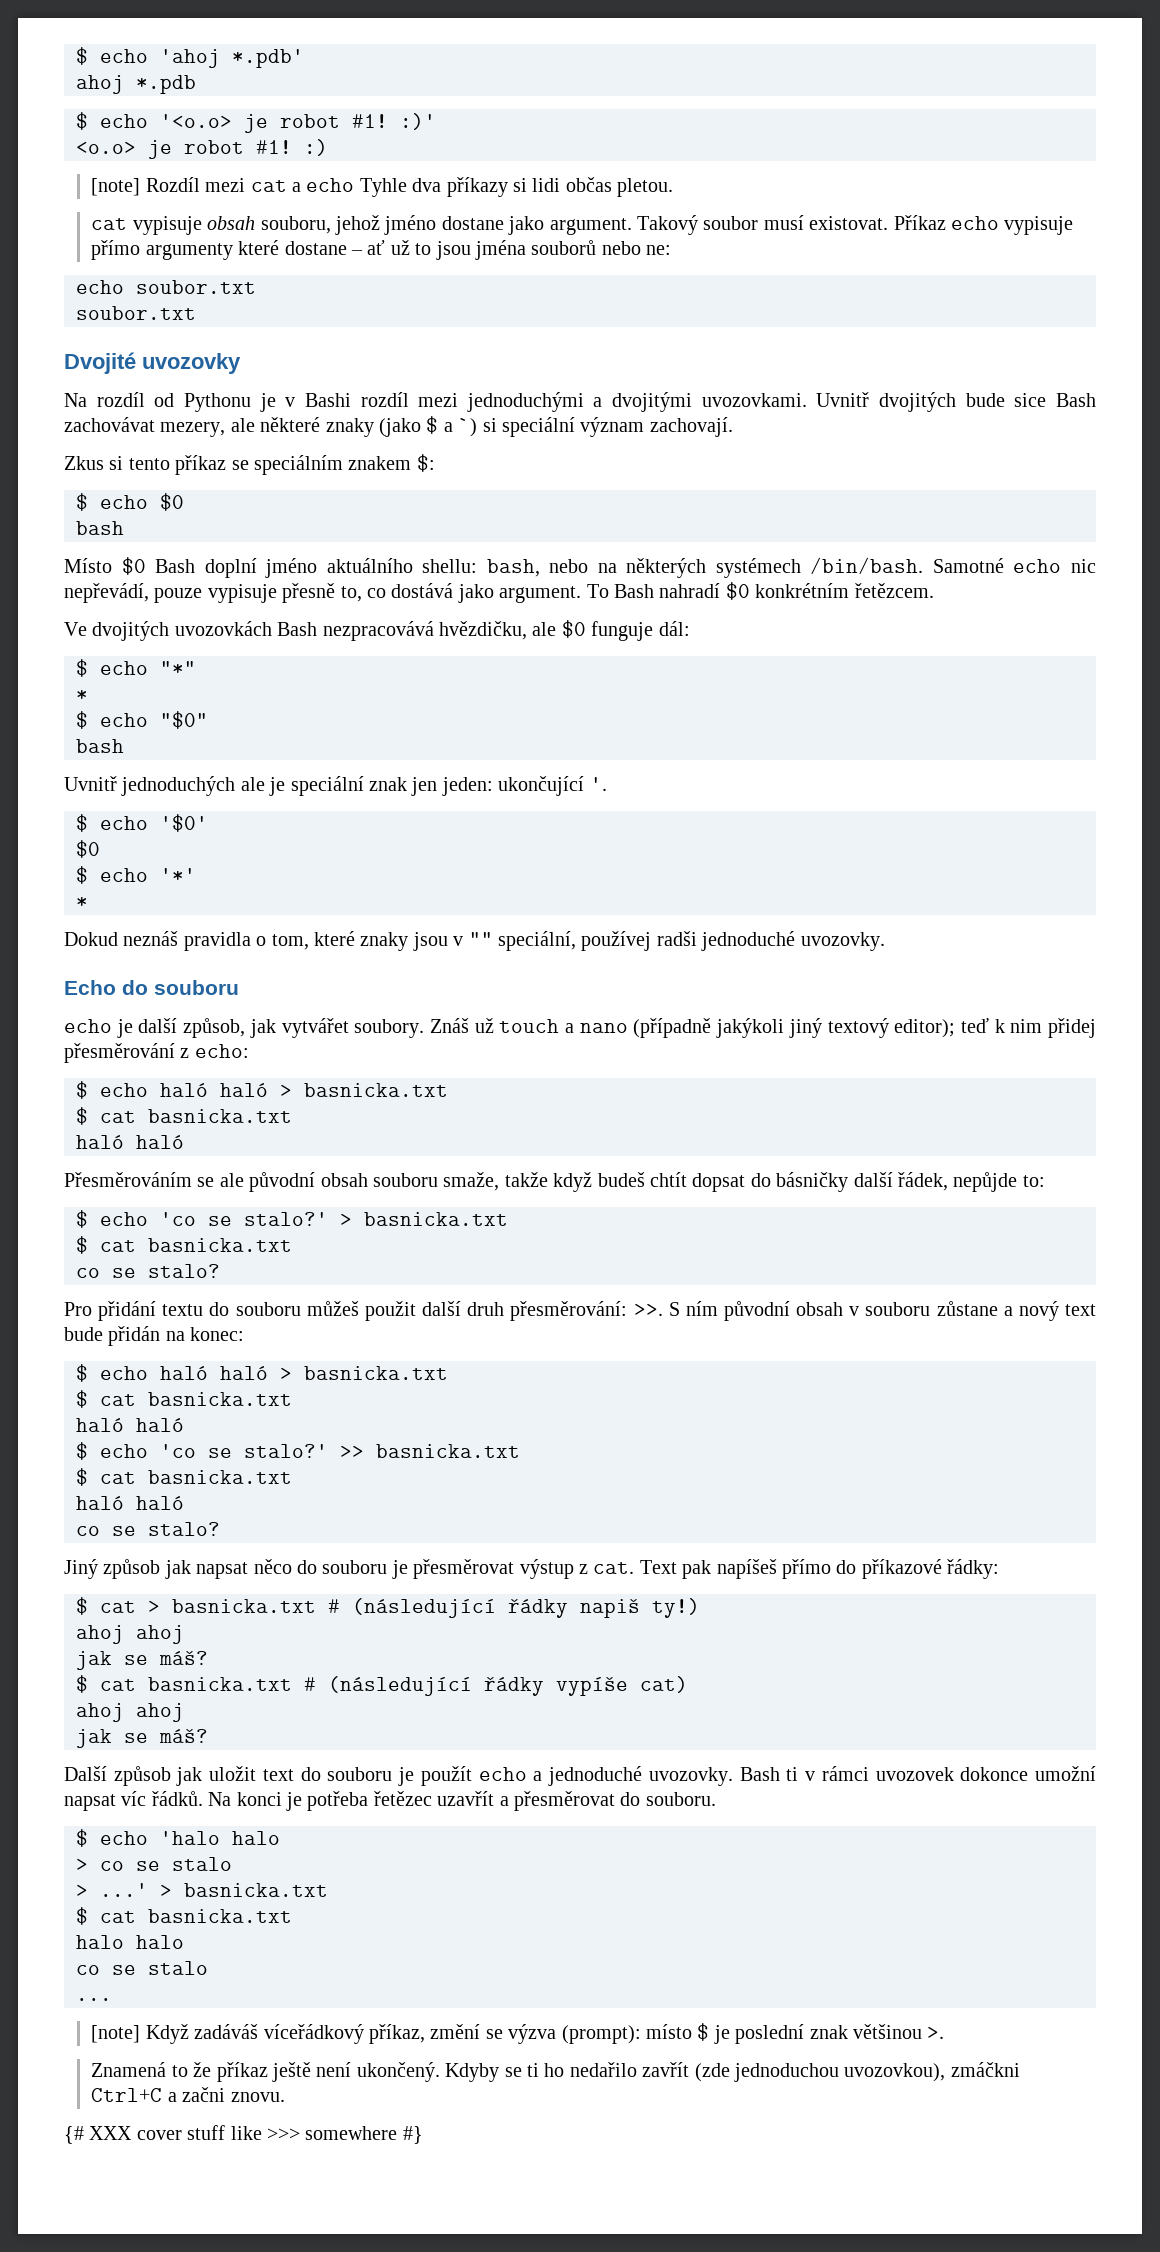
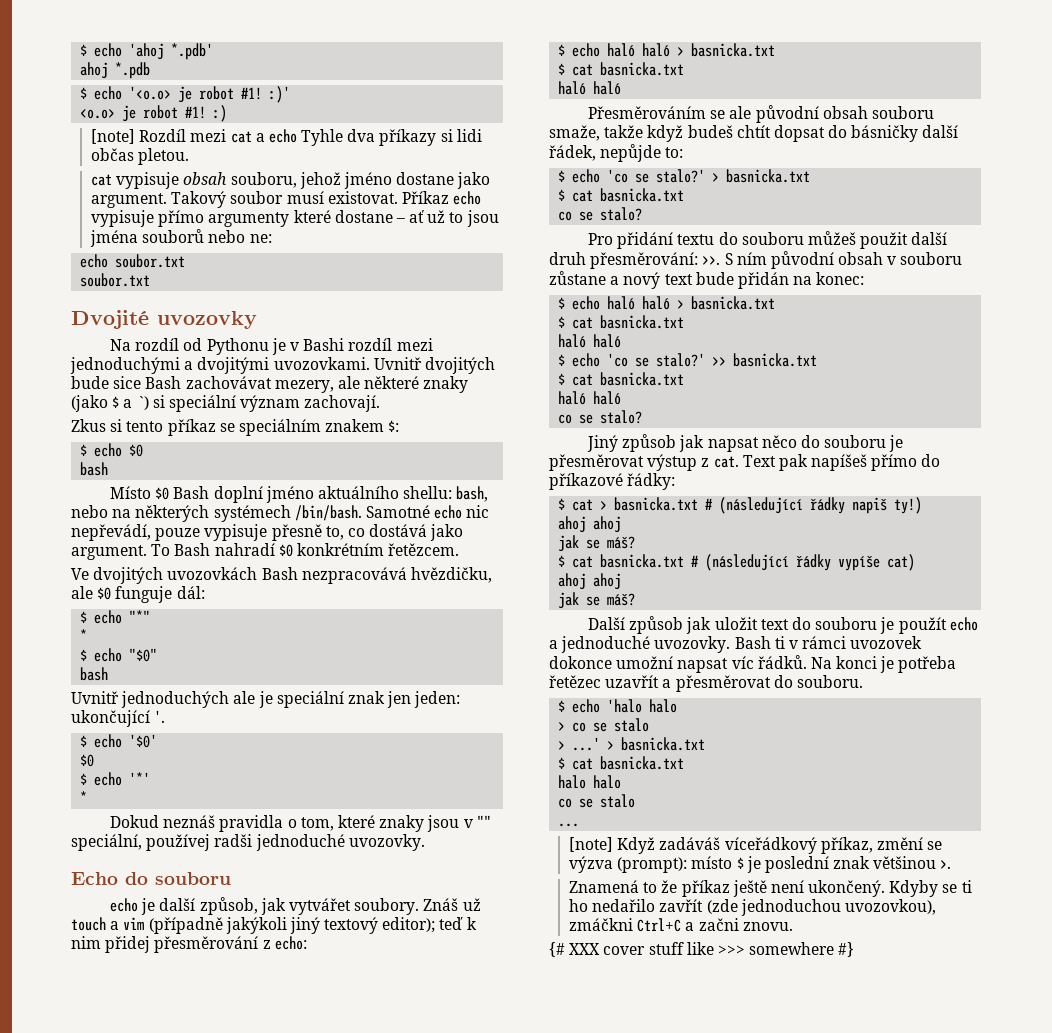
- Znáš už touch a nano (případně jakýkoli jiný textový editor); teď k nim přidej přesměrování z echo:
+ Znáš už touch a vim (případně jakýkoli jiný textový editor); teď k nim přidej přesměrování z echo:

